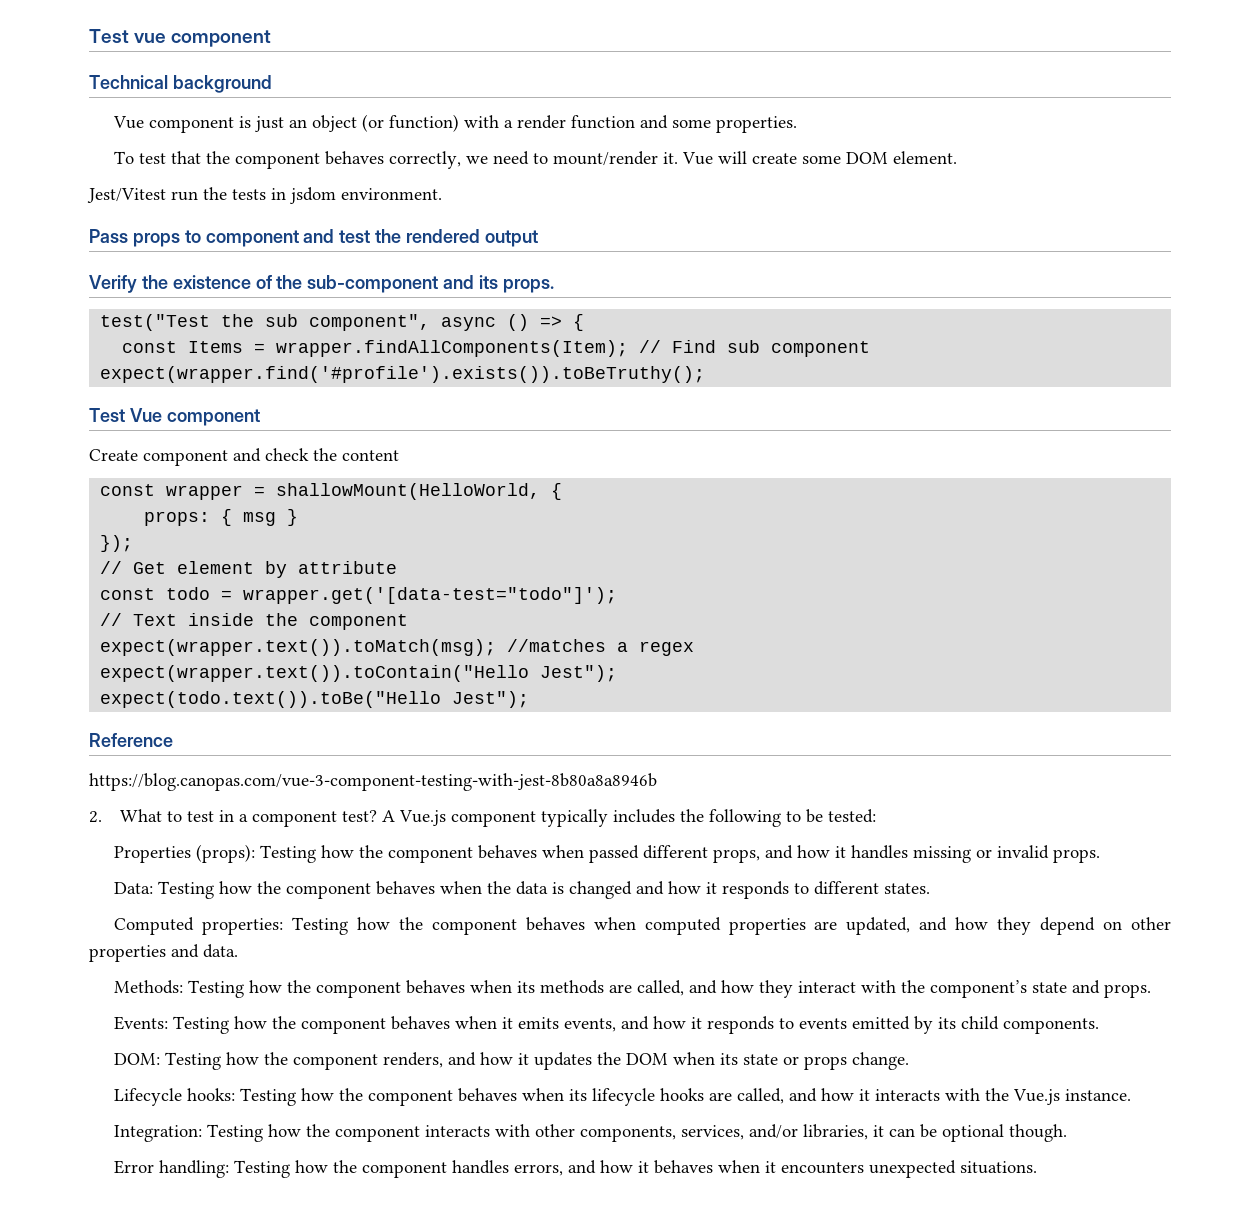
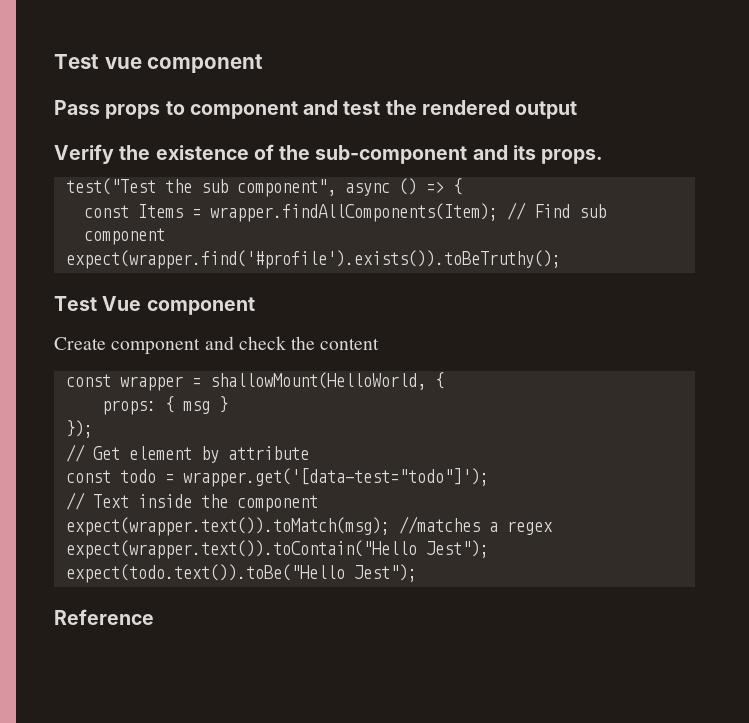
- Technical background
- Vue component is just an object (or function) with a render function and some properties.
- To test that the component behaves correctly, we need to mount/render it. Vue will create some DOM element.
- Jest/Vitest run the tests in jsdom environment.
- https://blog.canopas.com/vue-3-component-testing-with-jest-8b80a8a8946b
- 2. What to test in a component test? A Vue.js component typically includes the following to be tested:
- Properties (props): Testing how the component behaves when passed different props, and how it handles missing or invalid props.
- Data: Testing how the component behaves when the data is changed and how it responds to different states.
- Computed properties: Testing how the component behaves when computed properties are updated, and how they depend on other properties and data.
- Methods: Testing how the component behaves when its methods are called, and how they interact with the component’s state and props.
- Events: Testing how the component behaves when it emits events, and how it responds to events emitted by its child components.
- DOM: Testing how the component renders, and how it updates the DOM when its state or props change.
- Lifecycle hooks: Testing how the component behaves when its lifecycle hooks are called, and how it interacts with the Vue.js instance.
- Integration: Testing how the component interacts with other components, services, and/or libraries, it can be optional though.
- Error handling: Testing how the component handles errors, and how it behaves when it encounters unexpected situations.

